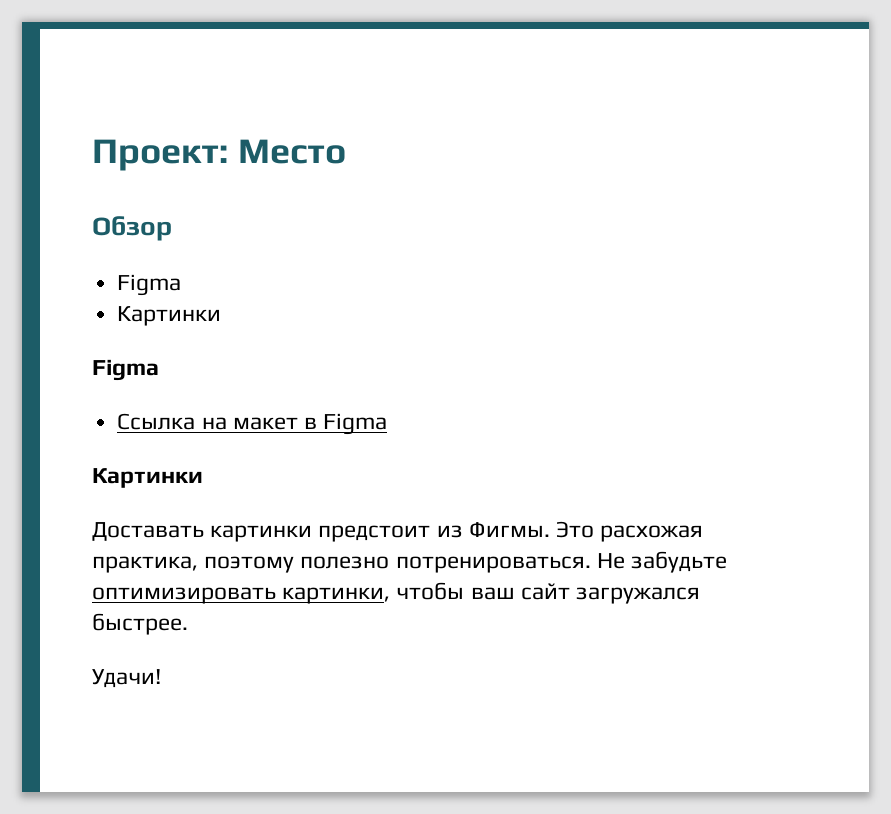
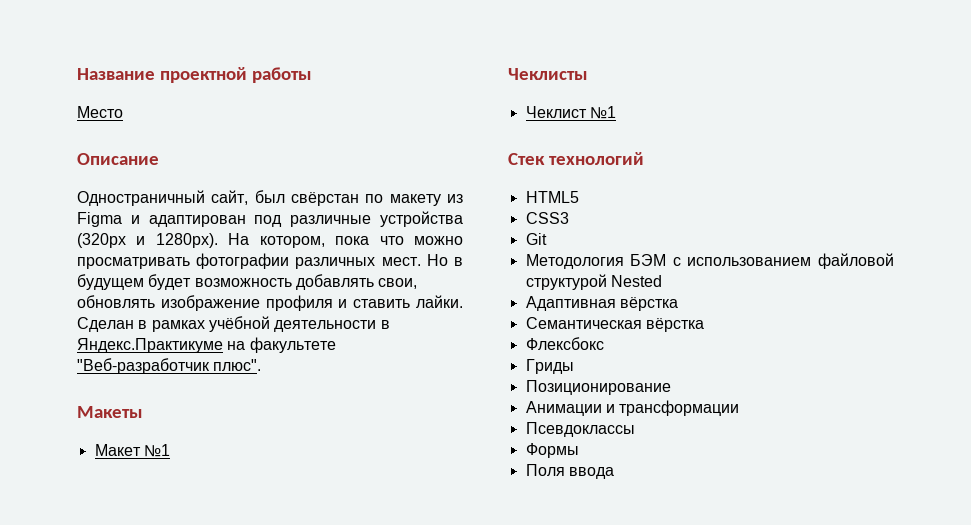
- Проект: Место
- Обзор
- Figma
- Картинки
- Figma
- Ссылка на макет в Figma
- Картинки
- Доставать картинки предстоит из Фигмы. Это расхожая практика, поэтому полезно потренироваться. Не забудьте оптимизировать картинки, чтобы ваш сайт загружался быстрее.
- Удачи!
+ Название проектной работы
+ Место
+ Описание
+ Одностраничный сайт, был свёрстан по макету из Figma и адаптирован под различные устройства (320px и 1280px). На котором, пока что можно просматривать фотографии различных мест. Но в будущем будет возможность добавлять свои, обновлять изображение профиля и ставить лайки. Сделан в рамках учёбной деятельности в Яндекс.Практикуме на факультете "Веб-разработчик плюс".
+ Макеты
+ Макет №1
+ Чеклисты
+ Чеклист №1
+ Стек технологий
+ HTML5
+ CSS3
+ Git
+ Методология БЭМ с использованием файловой структурой Nested
+ Адаптивная вёрстка
+ Семантическая вёрстка
+ Флексбокс
+ Гриды
+ Позиционирование
+ Анимации и трансформации
+ Псевдоклассы
+ Формы
+ Поля ввода

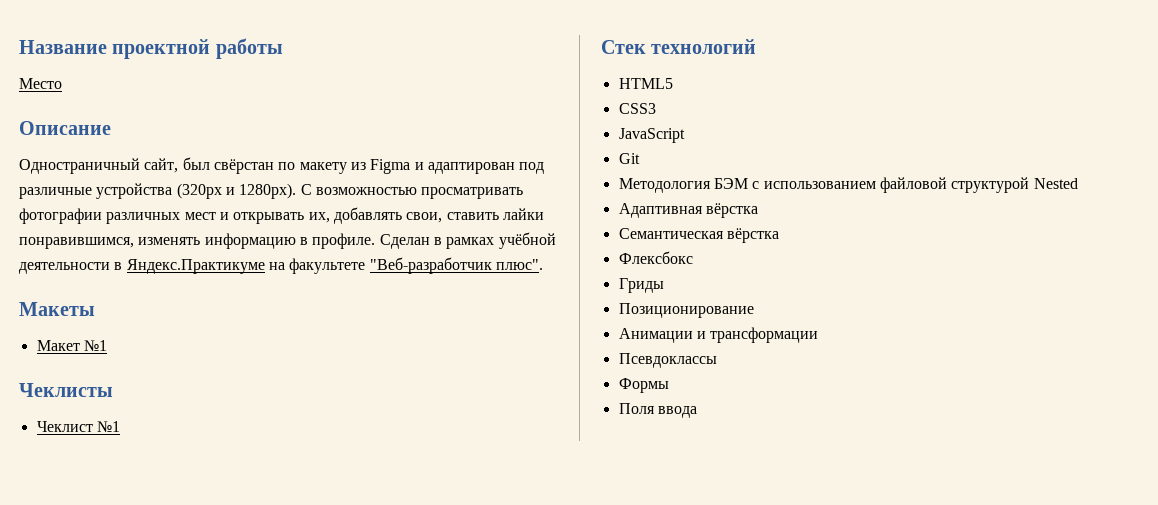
- На котором, пока что можно просматривать фотографии различных мест. Но в будущем будет возможность добавлять свои, обновлять изображение профиля и ставить лайки.
+ С возможностью просматривать фотографии различных мест и открывать их, добавлять свои, ставить лайки понравившимся, изменять информацию в профиле.
+ JavaScript

